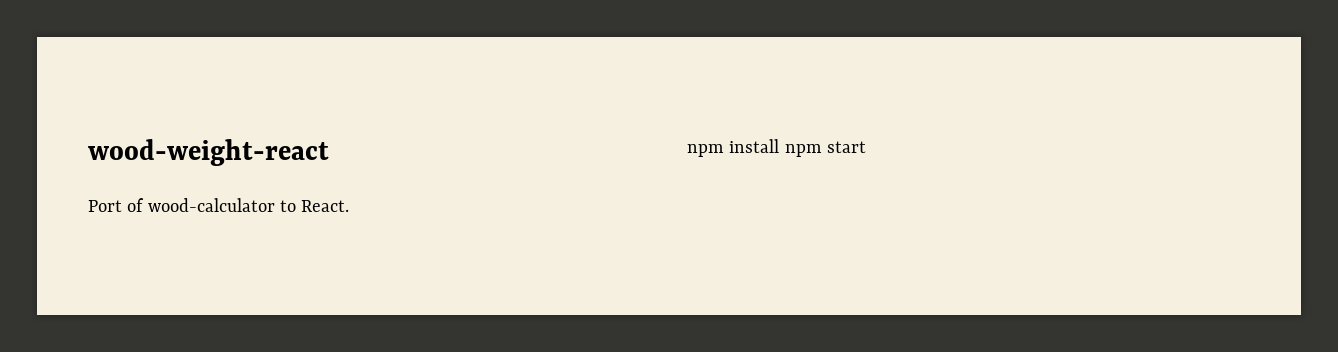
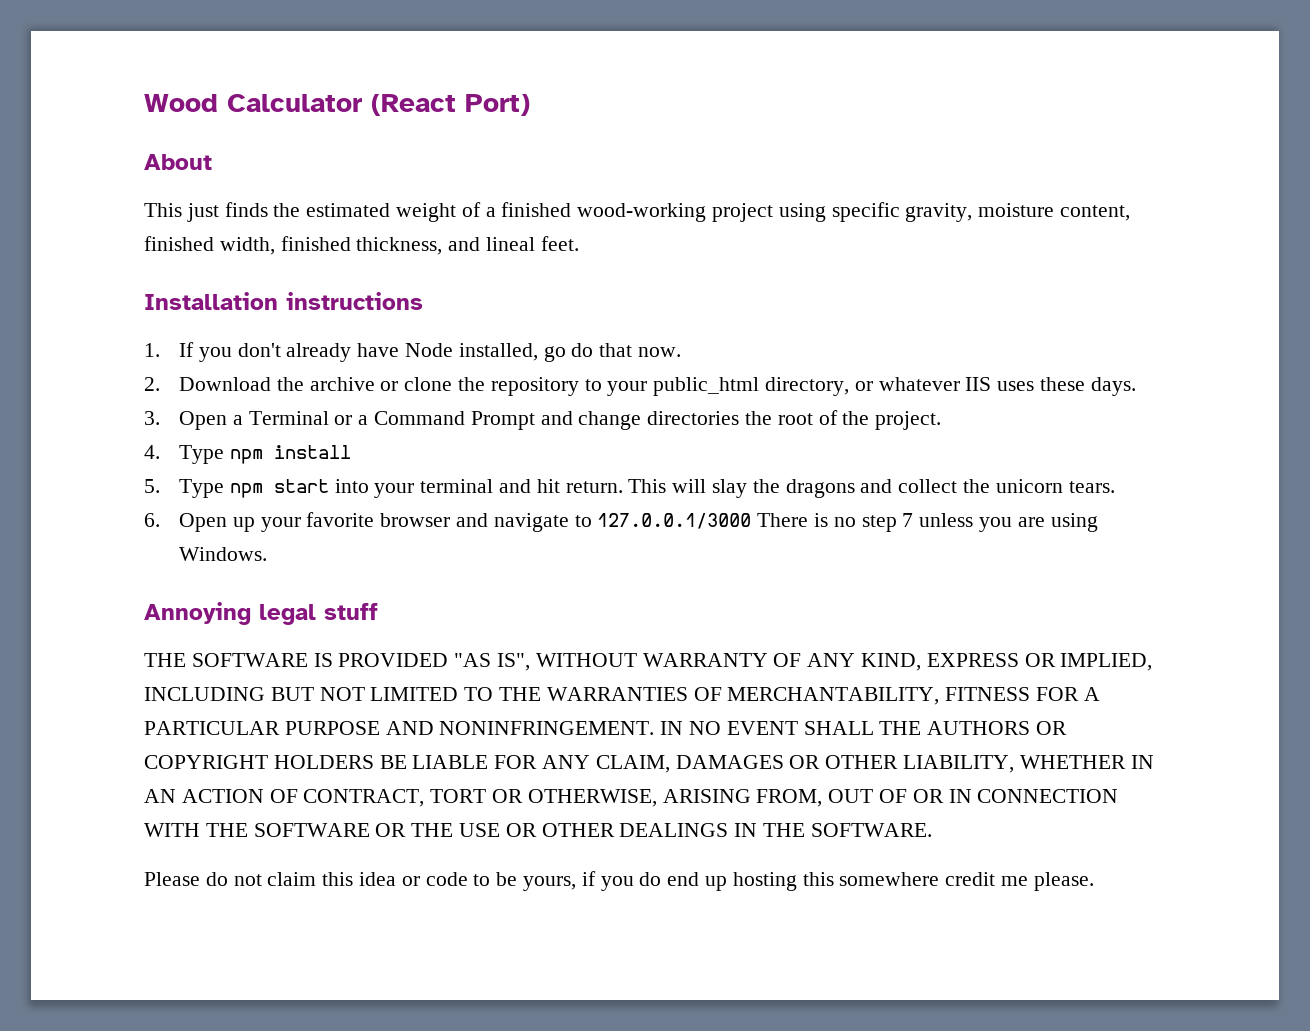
- wood-weight-react
- Port of wood-calculator to React.
- npm install npm start
+ Wood Calculator (React Port)
+ About
+ This just finds the estimated weight of a finished wood-working project using specific gravity, moisture content, finished width, finished thickness, and lineal feet.
+ Installation instructions
+ 1. If you don't already have Node installed, go do that now.
+ 2. Download the archive or clone the repository to your public_html directory, or whatever IIS uses these days.
+ 3. Open a Terminal or a Command Prompt and change directories the root of the project.
+ 4. Type npm install
+ 5. Type npm start into your terminal and hit return. This will slay the dragons and collect the unicorn tears.
+ 6. Open up your favorite browser and navigate to 127.0.0.1/3000 There is no step 7 unless you are using Windows.
+ Annoying legal stuff
+ THE SOFTWARE IS PROVIDED "AS IS", WITHOUT WARRANTY OF ANY KIND, EXPRESS OR IMPLIED, INCLUDING BUT NOT LIMITED TO THE WARRANTIES OF MERCHANTABILITY, FITNESS FOR A PARTICULAR PURPOSE AND NONINFRINGEMENT. IN NO EVENT SHALL THE AUTHORS OR COPYRIGHT HOLDERS BE LIABLE FOR ANY CLAIM, DAMAGES OR OTHER LIABILITY, WHETHER IN AN ACTION OF CONTRACT, TORT OR OTHERWISE, ARISING FROM, OUT OF OR IN CONNECTION WITH THE SOFTWARE OR THE USE OR OTHER DEALINGS IN THE SOFTWARE.
+ Please do not claim this idea or code to be yours, if you do end up hosting this somewhere credit me please.

